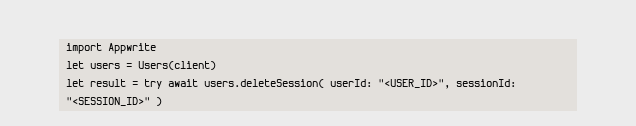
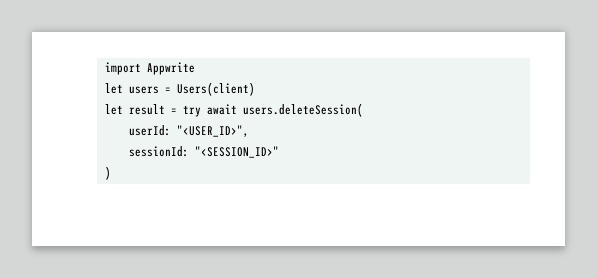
- let result = try await users.deleteSession( userId: "<USER_ID>", sessionId: "<SESSION_ID>" )
+ let result = try await users.deleteSession(
+ userId: "<USER_ID>",
+ sessionId: "<SESSION_ID>"
+ )

